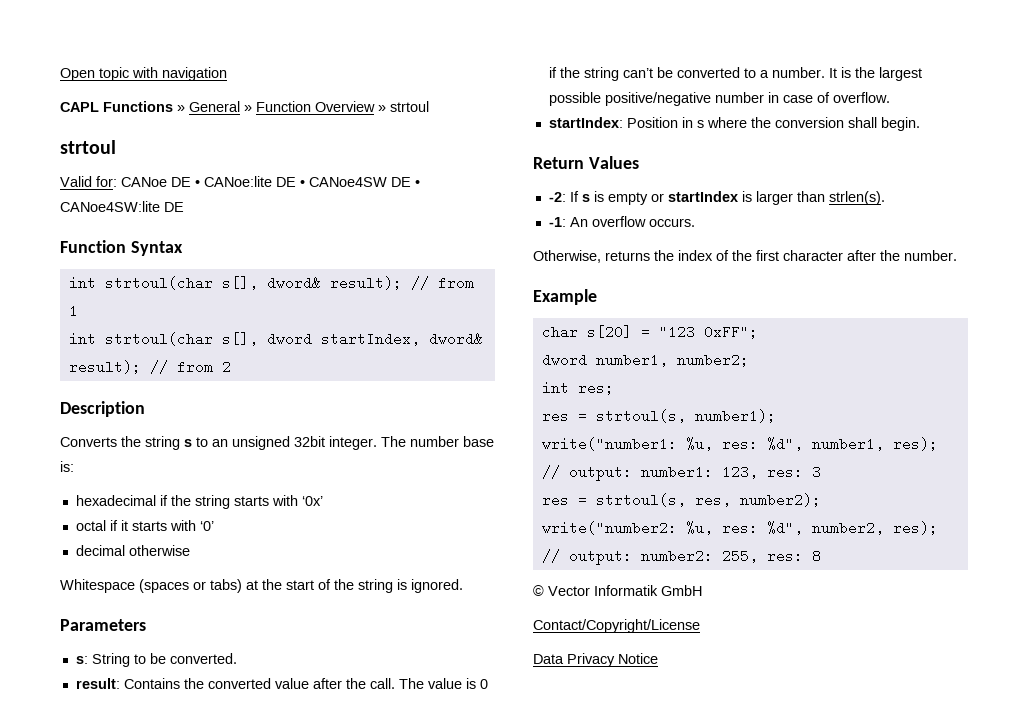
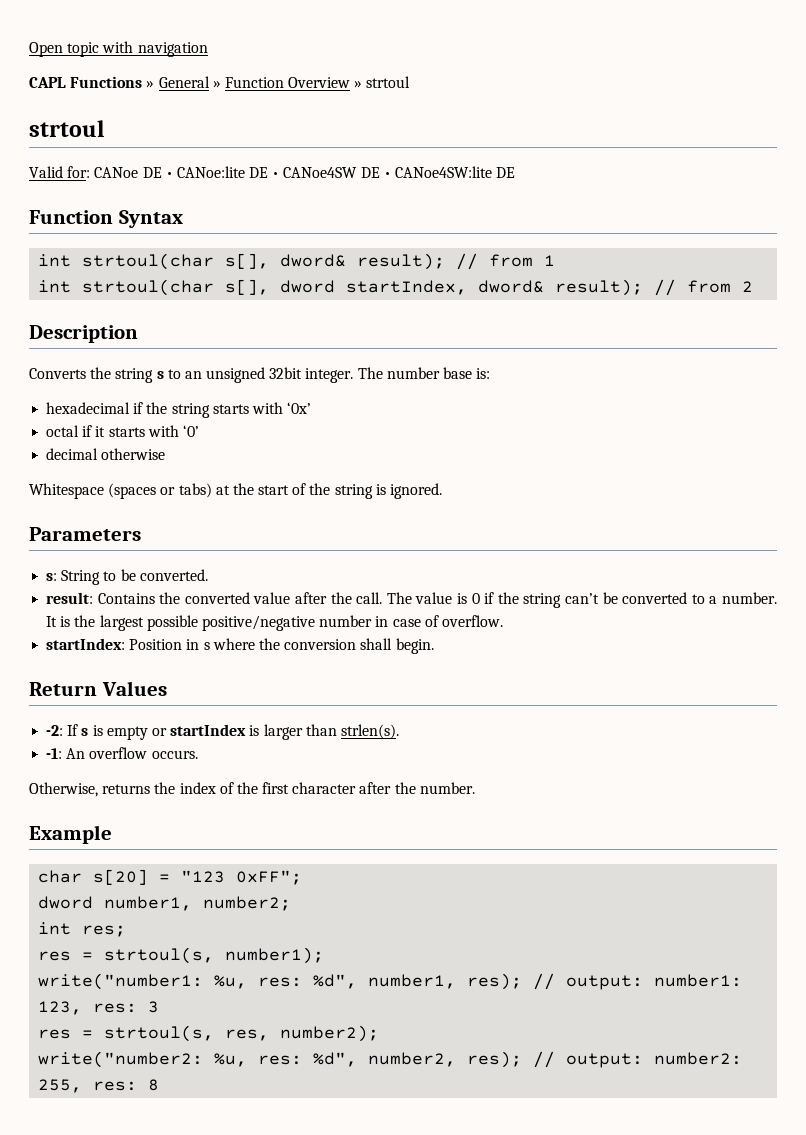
- © Vector Informatik GmbH
- Contact/Copyright/License
- Data Privacy Notice

